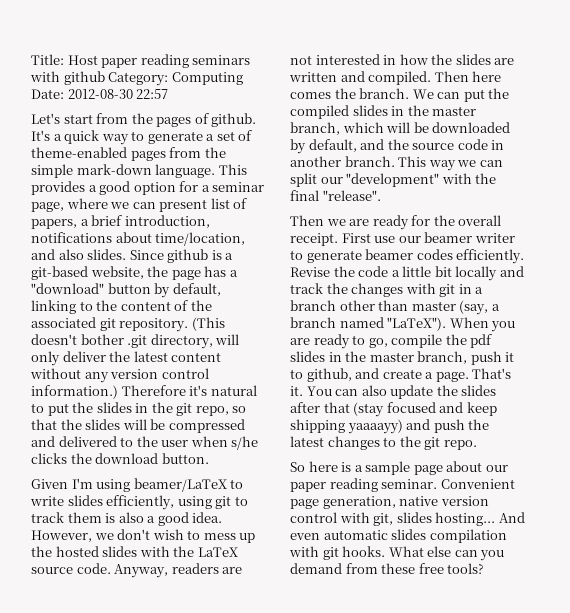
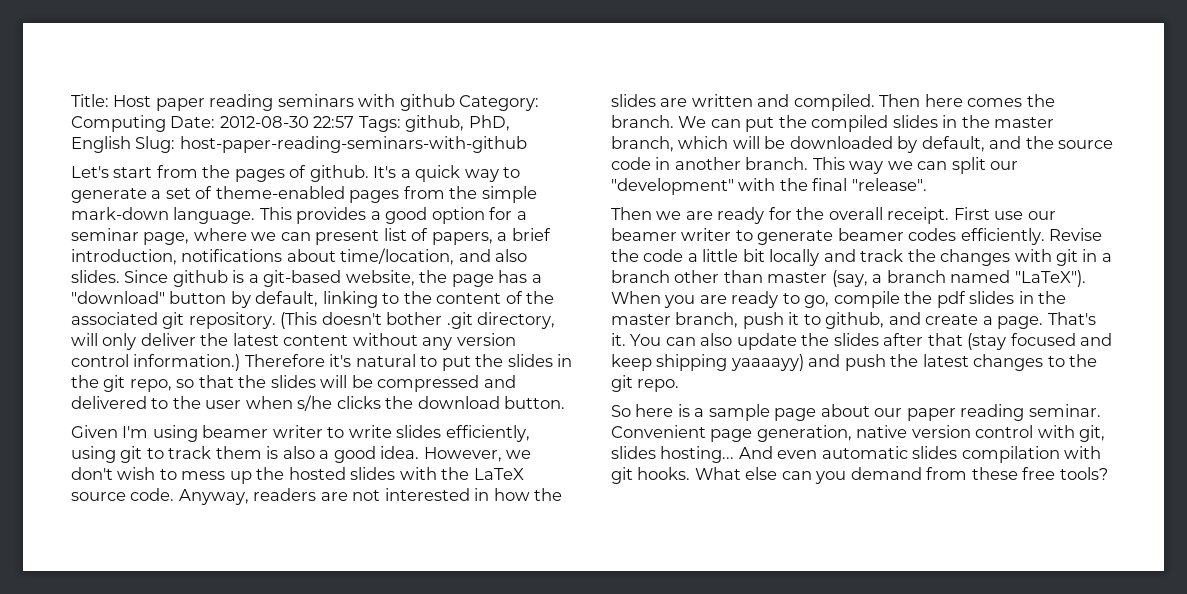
- Title: Host paper reading seminars with github Category: Computing Date: 2012-08-30 22:57
+ Title: Host paper reading seminars with github Category: Computing Date: 2012-08-30 22:57 Tags: github, PhD, English Slug: host-paper-reading-seminars-with-github
- Given I'm using beamer/LaTeX to write slides efficiently, using git to track them is also a good idea.
+ Given I'm using beamer writer to write slides efficiently, using git to track them is also a good idea.

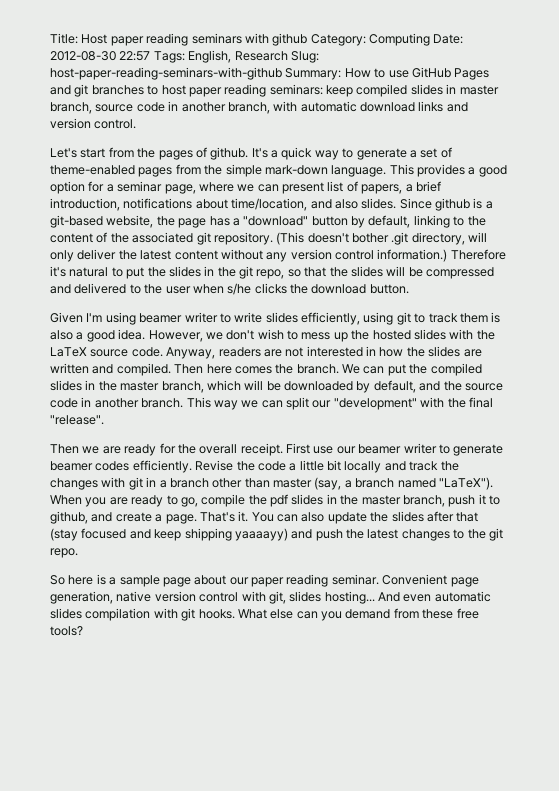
- Title: Host paper reading seminars with github Category: Computing Date: 2012-08-30 22:57 Tags: github, PhD, English Slug: host-paper-reading-seminars-with-github
+ Title: Host paper reading seminars with github Category: Computing Date: 2012-08-30 22:57 Tags: English, Research Slug: host-paper-reading-seminars-with-github Summary: How to use GitHub Pages and git branches to host paper reading seminars: keep compiled slides in master branch, source code in another branch, with automatic download links and version control.

